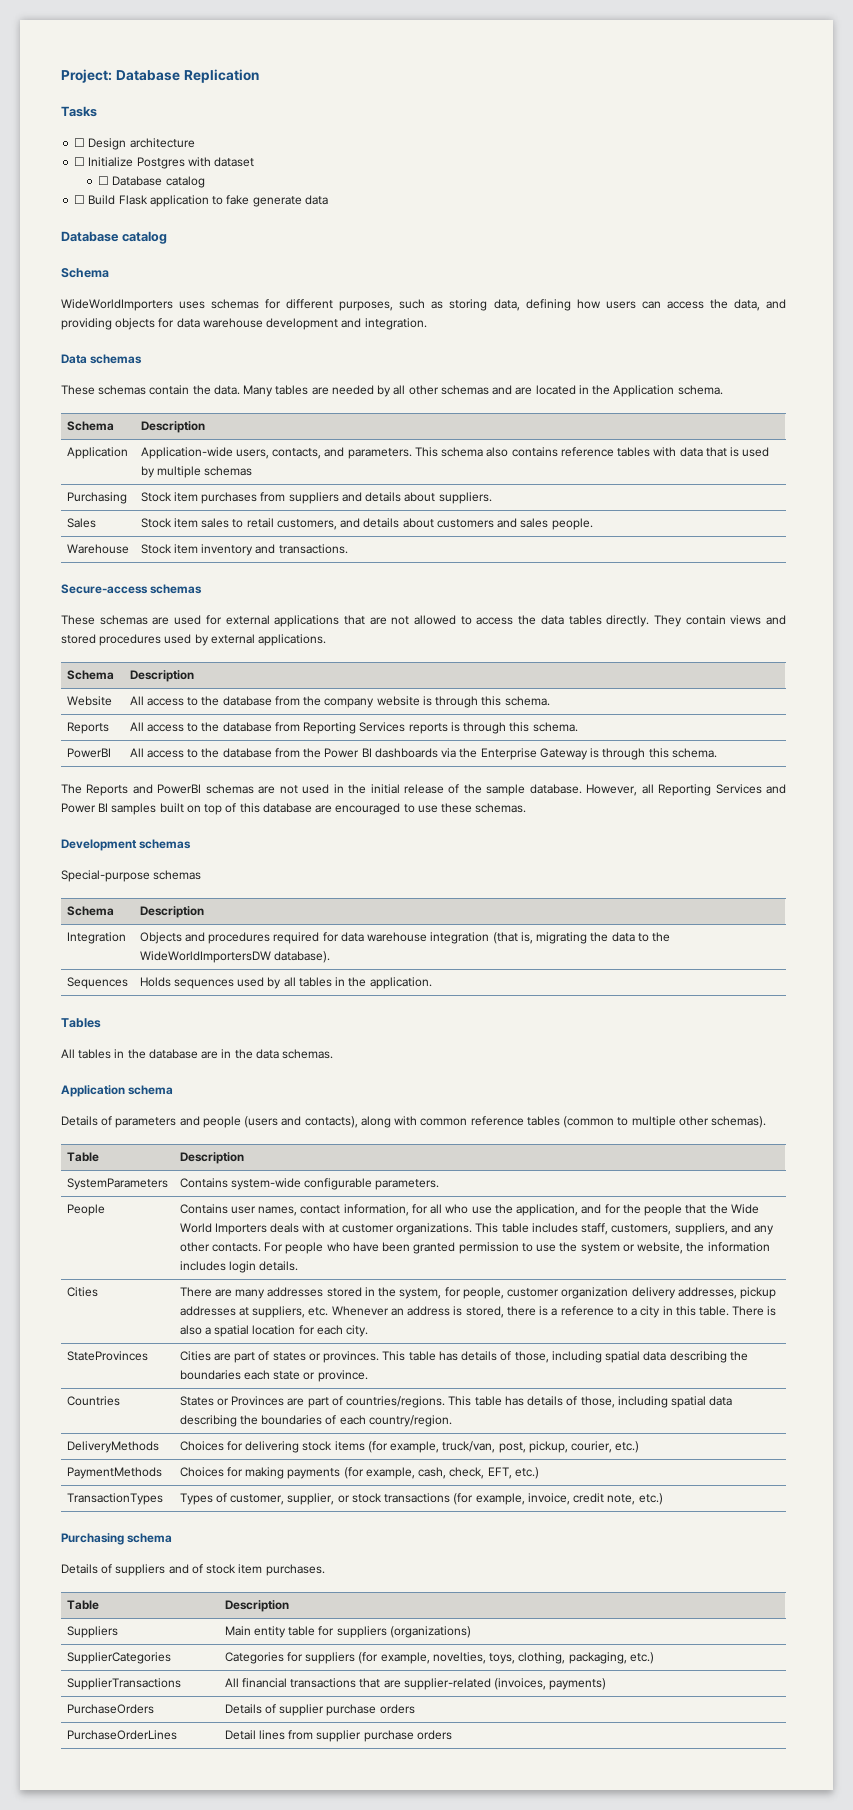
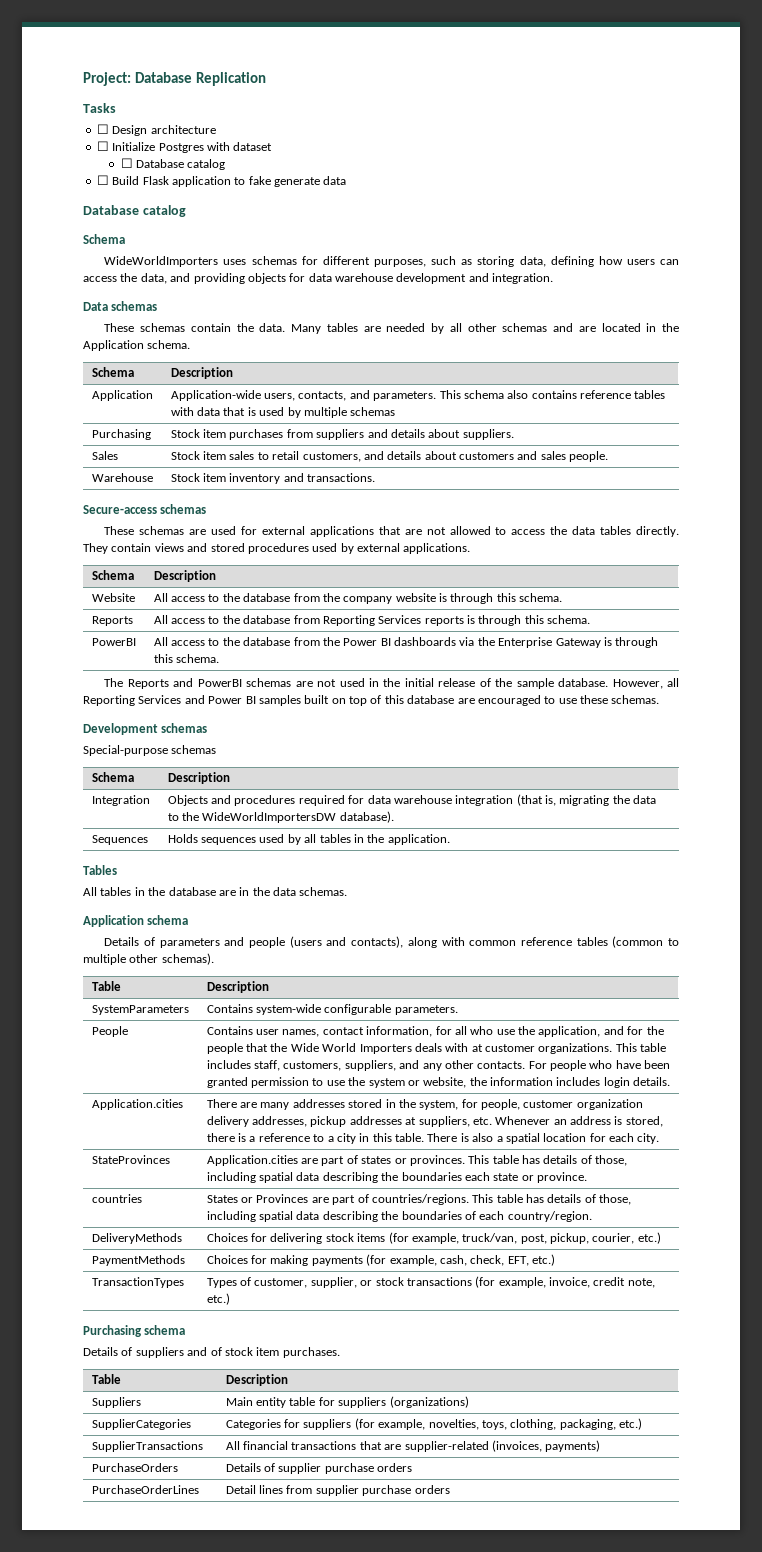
  For people who have been granted permission to use the system or website, the information includes login details.
- Cities
+ Application.cities
- StateProvinces | Cities are part of states or provinces. This table has details of those, including spatial data describing the boundaries each state or province.
+ StateProvinces | Application.cities are part of states or provinces. This table has details of those, including spatial data describing the boundaries each state or province.
- Countries | States or Provinces are part of countries/regions. This table has details of those, including spatial data describing the boundaries of each country/region.
+ countries | States or Provinces are part of countries/regions. This table has details of those, including spatial data describing the boundaries of each country/region.

